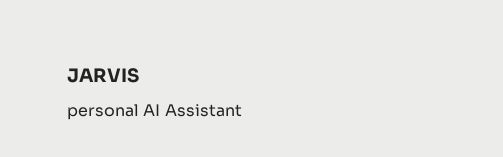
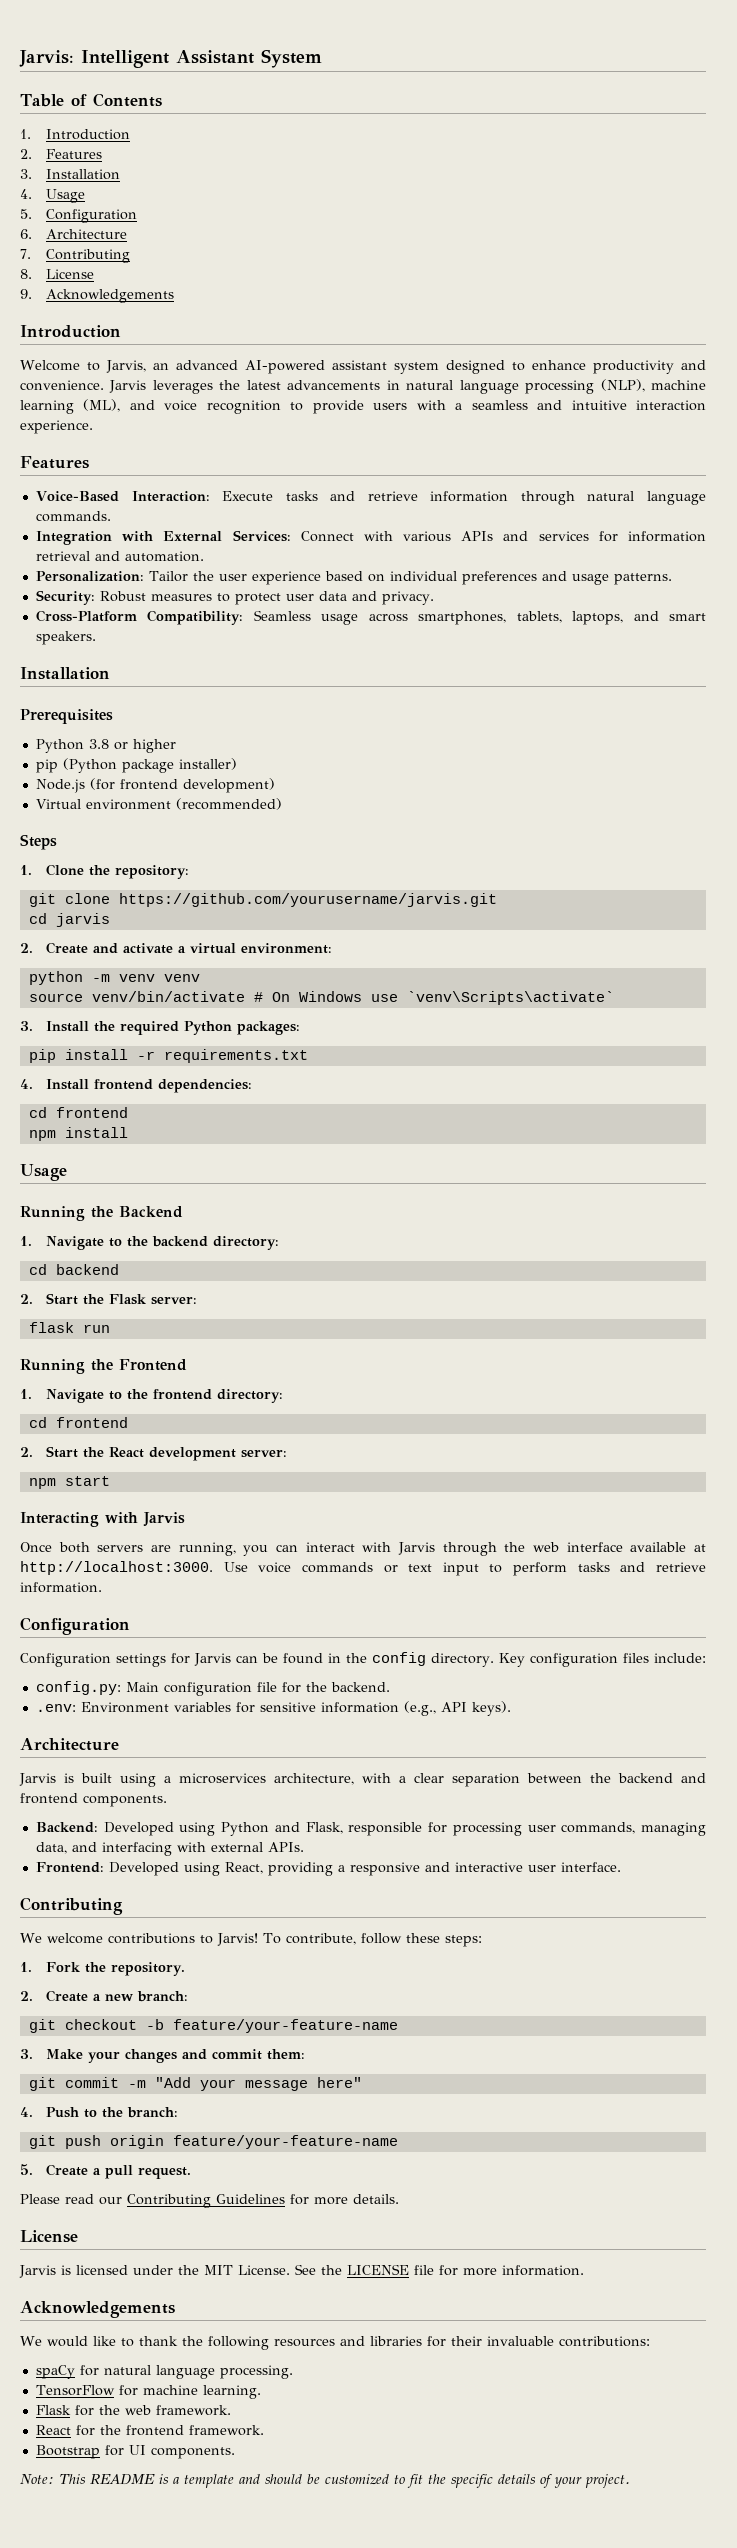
- JARVIS
- personal AI Assistant
+ Jarvis: Intelligent Assistant System
+ Table of Contents
+ 1. Introduction
+ 2. Features
+ 3. Installation
+ 4. Usage
+ 5. Configuration
+ 6. Architecture
+ 7. Contributing
+ 8. License
+ 9. Acknowledgements
+ Introduction
+ Welcome to Jarvis, an advanced AI-powered assistant system designed to enhance productivity and convenience. Jarvis leverages the latest advancements in natural language processing (NLP), machine learning (ML), and voice recognition to provide users with a seamless and intuitive interaction experience.
+ Features
+ Voice-Based Interaction: Execute tasks and retrieve information through natural language commands.
+ Integration with External Services: Connect with various APIs and services for information retrieval and automation.
+ Personalization: Tailor the user experience based on individual preferences and usage patterns.
+ Security: Robust measures to protect user data and privacy.
+ Cross-Platform Compatibility: Seamless usage across smartphones, tablets, laptops, and smart speakers.
+ Installation
+ Prerequisites
+ Python 3.8 or higher
+ pip (Python package installer)
+ Node.js (for frontend development)
+ Virtual environment (recommended)
+ Steps
+ 1. Clone the repository:
+ git clone https://github.com/yourusername/jarvis.git
+ cd jarvis
+ 2. Create and activate a virtual environment:
+ python -m venv venv
+ source venv/bin/activate # On Windows use `venv\Scripts\activate`
+ 3. Install the required Python packages:
+ pip install -r requirements.txt
+ 4. Install frontend dependencies:
+ cd frontend
+ npm install
+ Usage
+ Running the Backend
+ 1. Navigate to the backend directory:
+ cd backend
+ 2. Start the Flask server:
+ flask run
+ Running the Frontend
+ 1. Navigate to the frontend directory:
+ cd frontend
+ 2. Start the React development server:
+ npm start
+ Interacting with Jarvis
+ Once both servers are running, you can interact with Jarvis through the web interface available at http://localhost:3000. Use voice commands or text input to perform tasks and retrieve information.
+ Configuration
+ Configuration settings for Jarvis can be found in the config directory. Key configuration files include:
+ config.py: Main configuration file for the backend.
+ .env: Environment variables for sensitive information (e.g., API keys).
+ Architecture
+ Jarvis is built using a microservices architecture, with a clear separation between the backend and frontend components.
+ Backend: Developed using Python and Flask, responsible for processing user commands, managing data, and interfacing with external APIs.
+ Frontend: Developed using React, providing a responsive and interactive user interface.
+ Contributing
+ We welcome contributions to Jarvis! To contribute, follow these steps:
+ 1. Fork the repository.
+ 2. Create a new branch:
+ git checkout -b feature/your-feature-name
+ 3. Make your changes and commit them:
+ git commit -m "Add your message here"
+ 4. Push to the branch:
+ git push origin feature/your-feature-name
+ 5. Create a pull request.
+ Please read our Contributing Guidelines for more details.
+ License
+ Jarvis is licensed under the MIT License. See the LICENSE file for more information.
+ Acknowledgements
+ We would like to thank the following resources and libraries for their invaluable contributions:
+ spaCy for natural language processing.
+ TensorFlow for machine learning.
+ Flask for the web framework.
+ React for the frontend framework.
+ Bootstrap for UI components.
+ Note: This README is a template and should be customized to fit the specific details of your project.

